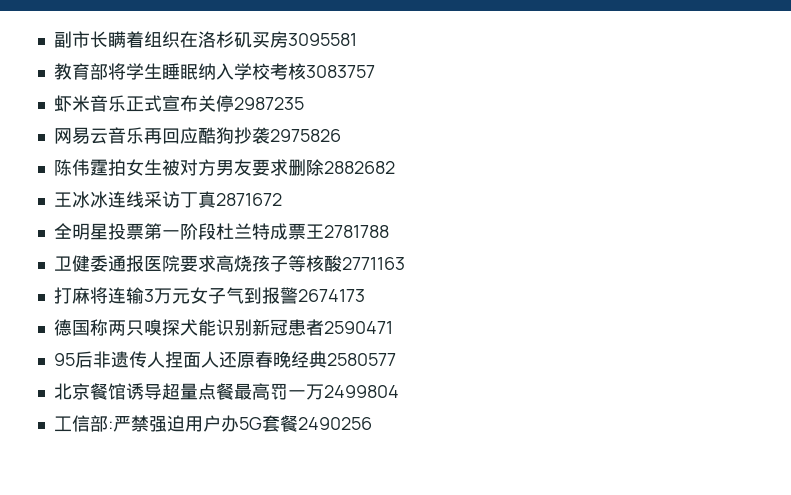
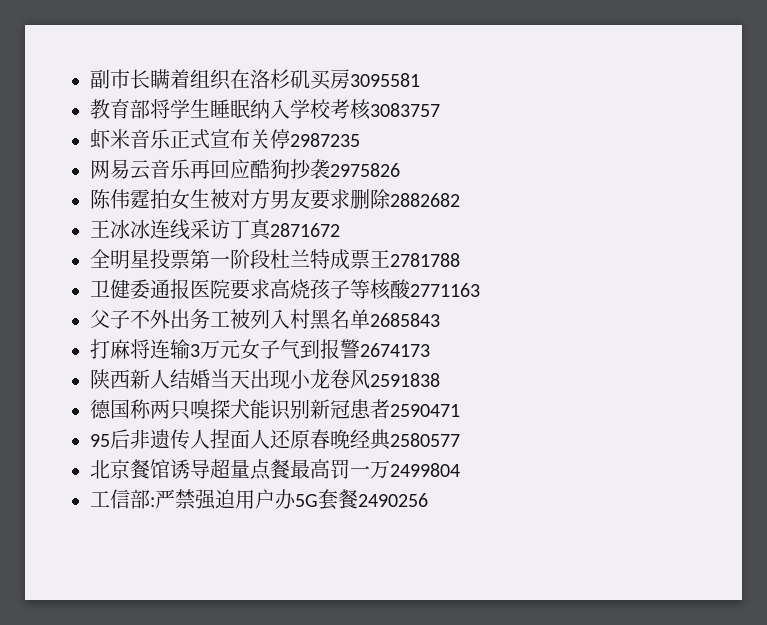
+ 父子不外出务工被列入村黑名单2685843
+ 陕西新人结婚当天出现小龙卷风2591838

